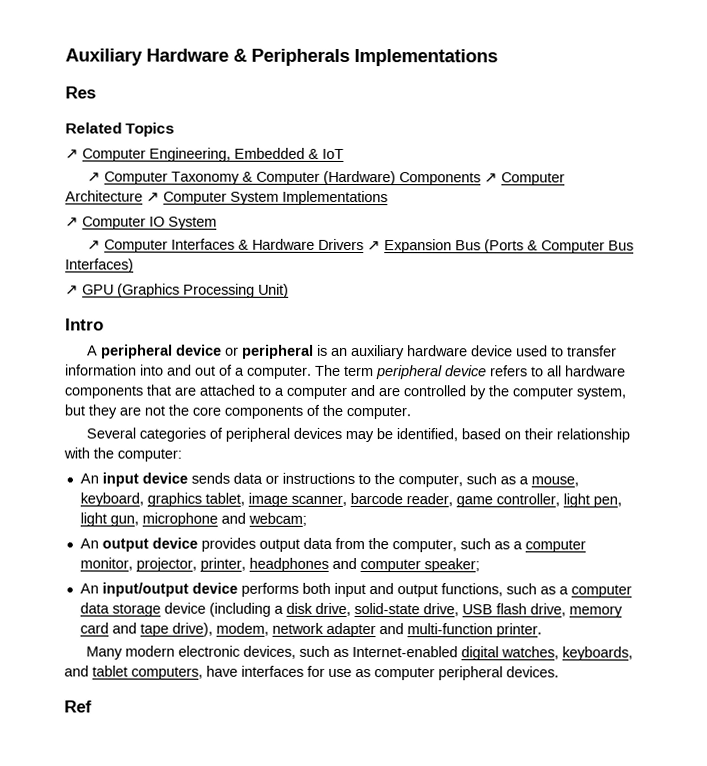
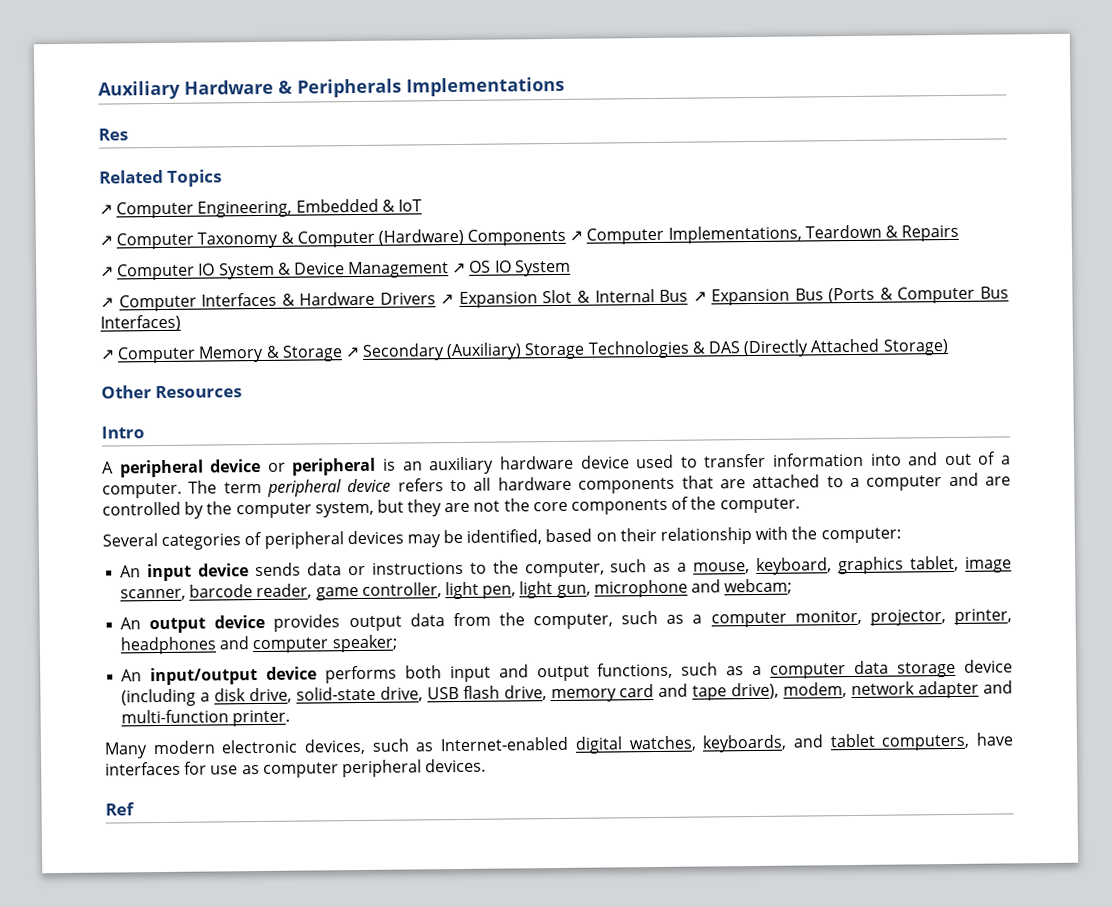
- ↗ Computer Taxonomy & Computer (Hardware) Components ↗ Computer Architecture ↗ Computer System Implementations
+ ↗ Computer Taxonomy & Computer (Hardware) Components ↗ Computer Implementations, Teardown & Repairs
- ↗ Computer IO System
+ ↗ Computer IO System & Device Management ↗ OS IO System
- ↗ Computer Interfaces & Hardware Drivers ↗ Expansion Bus (Ports & Computer Bus Interfaces)
+ ↗ Computer Interfaces & Hardware Drivers ↗ Expansion Slot & Internal Bus ↗ Expansion Bus (Ports & Computer Bus Interfaces)
- ↗ GPU (Graphics Processing Unit)
+ ↗ Computer Memory & Storage ↗ Secondary (Auxiliary) Storage Technologies & DAS (Directly Attached Storage)
+ Other Resources

